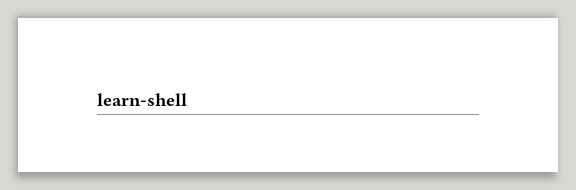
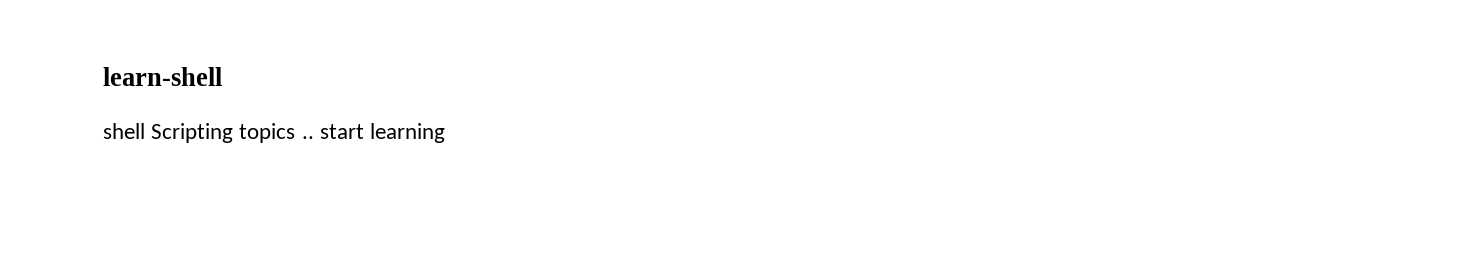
+ shell Scripting topics .. start learning

